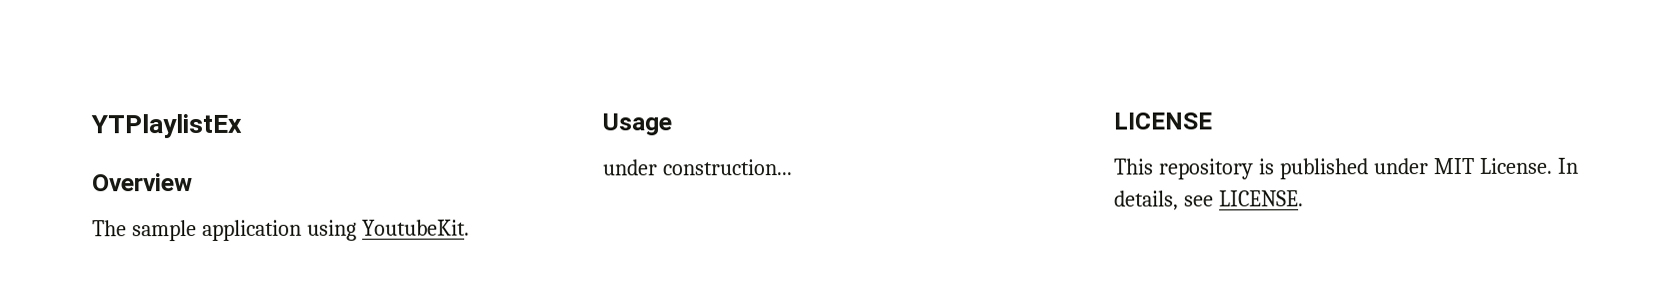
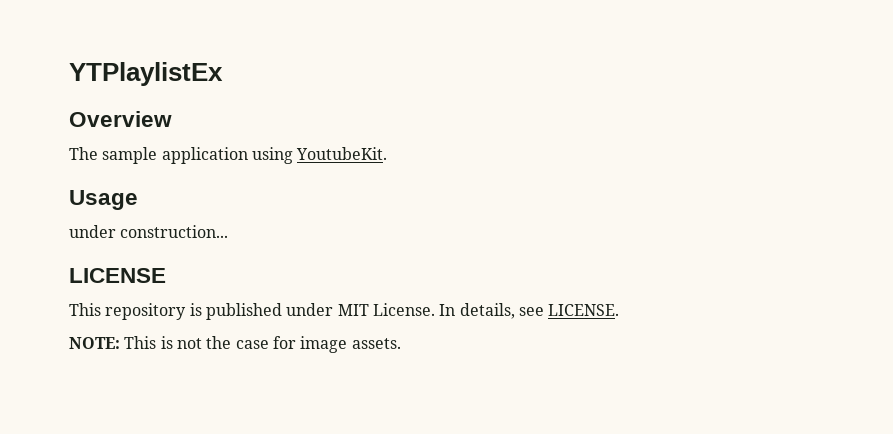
+ NOTE: This is not the case for image assets.

